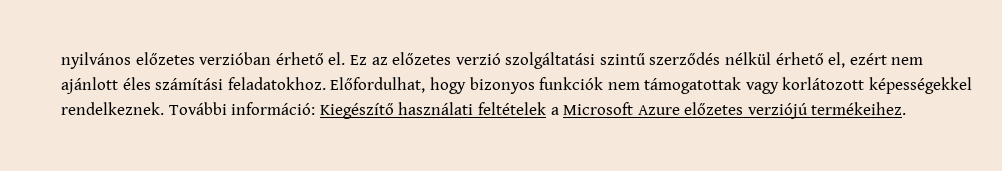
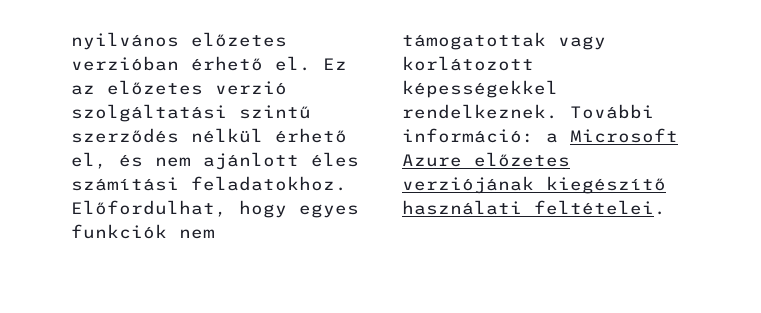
- Ez az előzetes verzió szolgáltatási szintű szerződés nélkül érhető el, ezért nem ajánlott éles számítási feladatokhoz.
+ Ez az előzetes verzió szolgáltatási szintű szerződés nélkül érhető el, és nem ajánlott éles számítási feladatokhoz.
- Előfordulhat, hogy bizonyos funkciók nem támogatottak vagy korlátozott képességekkel rendelkeznek.
+ Előfordulhat, hogy egyes funkciók nem támogatottak vagy korlátozott képességekkel rendelkeznek.
- További információ: Kiegészítő használati feltételek a Microsoft Azure előzetes verziójú termékeihez.
+ További információ: a Microsoft Azure előzetes verziójának kiegészítő használati feltételei.

